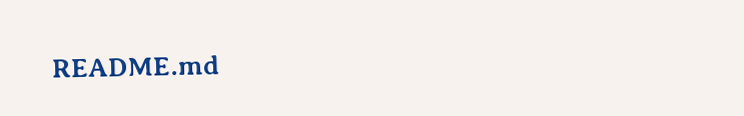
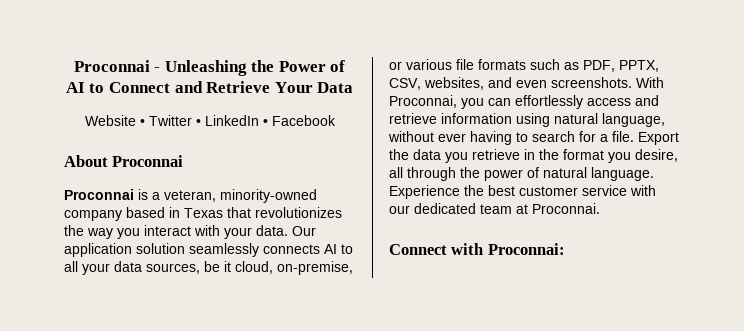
- README.md
+ Proconnai - Unleashing the Power of AI to Connect and Retrieve Your Data
+ Website • Twitter • LinkedIn • Facebook
+ About Proconnai
+ Proconnai is a veteran, minority-owned company based in Texas that revolutionizes the way you interact with your data. Our application solution seamlessly connects AI to all your data sources, be it cloud, on-premise, or various file formats such as PDF, PPTX, CSV, websites, and even screenshots. With Proconnai, you can effortlessly access and retrieve information using natural language, without ever having to search for a file. Export the data you retrieve in the format you desire, all through the power of natural language. Experience the best customer service with our dedicated team at Proconnai.
+ Connect with Proconnai:

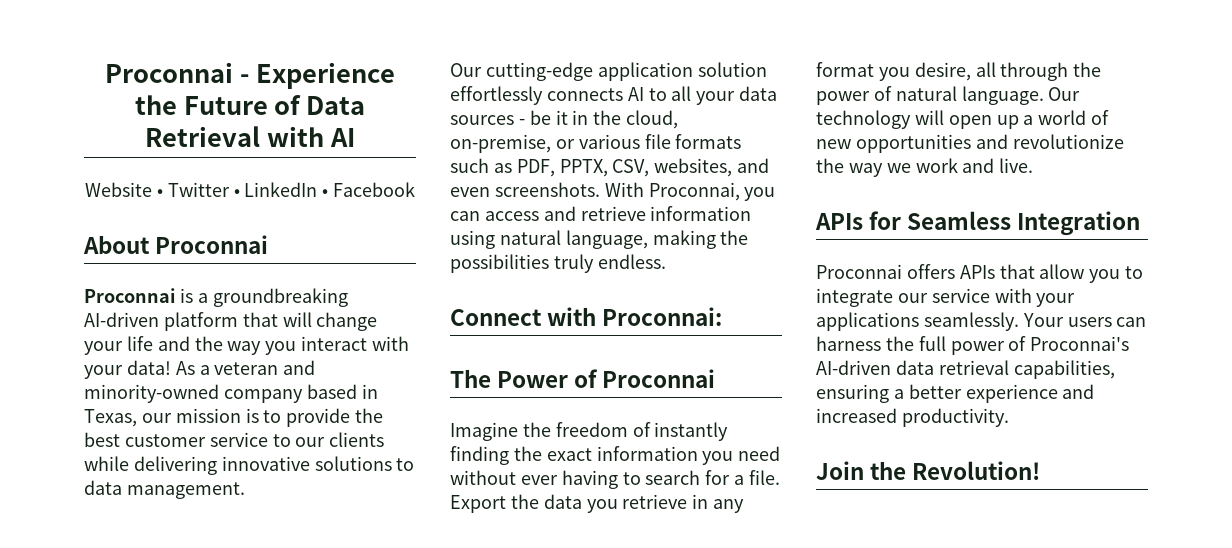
- Proconnai - Unleashing the Power of AI to Connect and Retrieve Your Data
+ Proconnai - Experience the Future of Data Retrieval with AI
- Proconnai is a veteran, minority-owned company based in Texas that revolutionizes the way you interact with your data. Our application solution seamlessly connects AI to all your data sources, be it cloud, on-premise, or various file formats such as PDF, PPTX, CSV, websites, and even screenshots.
+ Proconnai is a groundbreaking AI-driven platform that will change your life and the way you interact with your data! As a veteran and minority-owned company based in Texas, our mission is to provide the best customer service to our clients while delivering innovative solutions to data management.
+ Our cutting-edge application solution effortlessly connects AI to all your data sources - be it in the cloud, on-premise, or various file formats such as PDF, PPTX, CSV, websites, and even screenshots.
- With Proconnai, you can effortlessly access and retrieve information using natural language, without ever having to search for a file.
+ With Proconnai, you can access and retrieve information using natural language, making the possibilities truly endless.
+ Connect with Proconnai:
+ The Power of Proconnai
+ Imagine the freedom of instantly finding the exact information you need without ever having to search for a file.
- Export the data you retrieve in the format you desire, all through the power of natural language.
+ Export the data you retrieve in any format you desire, all through the power of natural language.
- Experience the best customer service with our dedicated team at Proconnai.
- Connect with Proconnai:
+ Our technology will open up a world of new opportunities and revolutionize the way we work and live.
+ APIs for Seamless Integration
+ Proconnai offers APIs that allow you to integrate our service with your applications seamlessly. Your users can harness the full power of Proconnai's AI-driven data retrieval capabilities, ensuring a better experience and increased productivity.
+ Join the Revolution!

